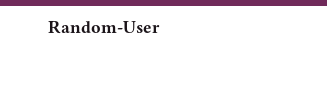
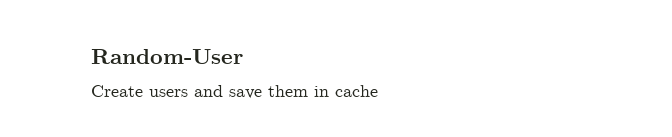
+ Create users and save them in cache

